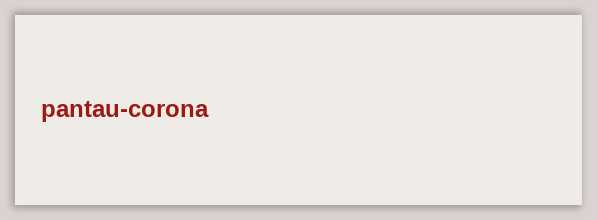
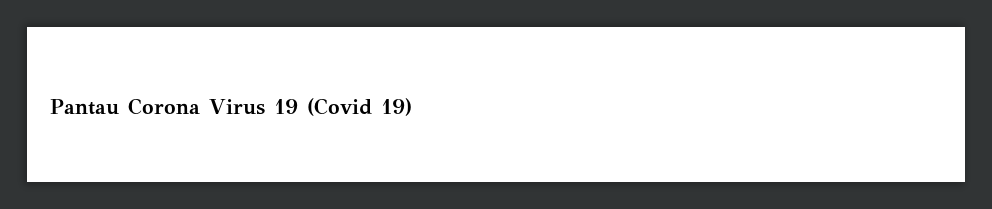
- pantau-corona
+ Pantau Corona Virus 19 (Covid 19)

